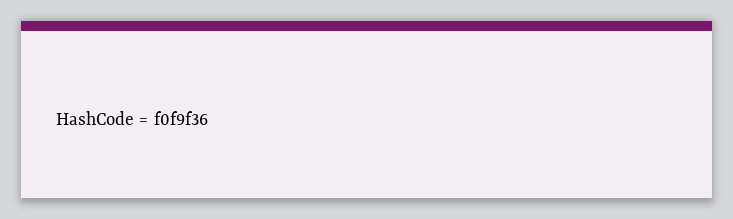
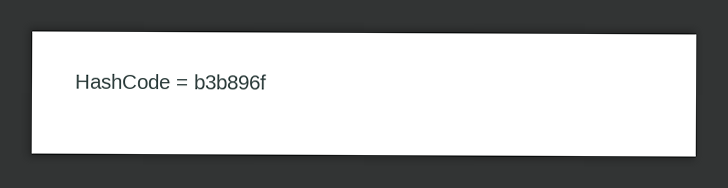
- HashCode = f0f9f36
+ HashCode = b3b896f

